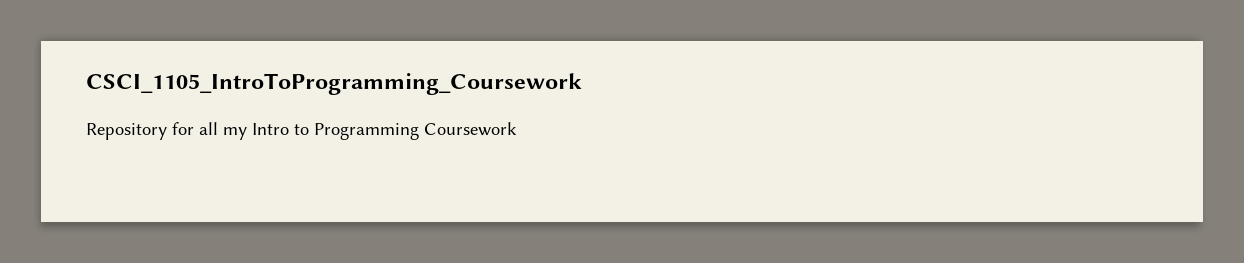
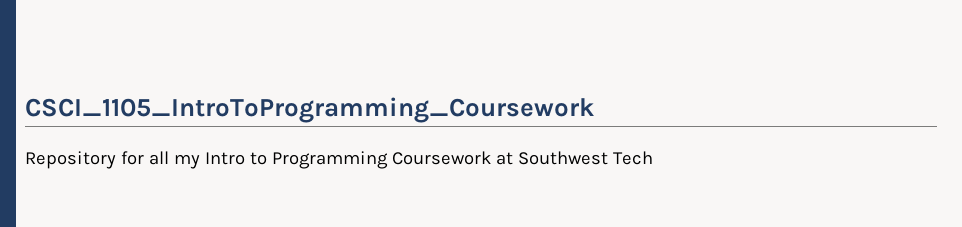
- Repository for all my Intro to Programming Coursework
+ Repository for all my Intro to Programming Coursework at Southwest Tech

